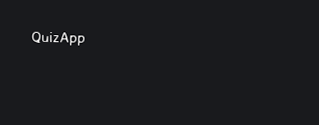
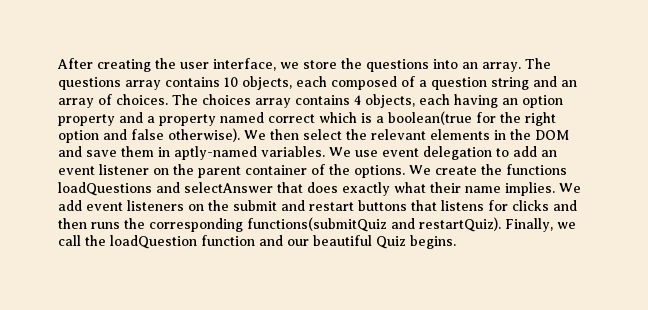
- QuizApp
+ After creating the user interface, we store the questions into an array. The questions array contains 10 objects, each composed of a question string and an array of choices. The choices array contains 4 objects, each having an option property and a property named correct which is a boolean(true for the right option and false otherwise). We then select the relevant elements in the DOM and save them in aptly-named variables. We use event delegation to add an event listener on the parent container of the options. We create the functions loadQuestions and selectAnswer that does exactly what their name implies. We add event listeners on the submit and restart buttons that listens for clicks and then runs the corresponding functions(submitQuiz and restartQuiz). Finally, we call the loadQuestion function and our beautiful Quiz begins.

